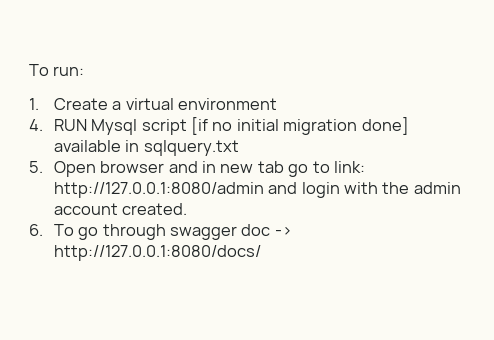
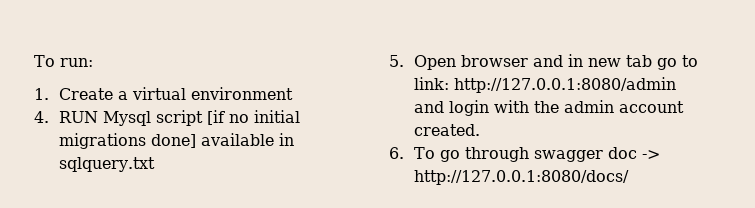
- 4. RUN Mysql script [if no initial migration done] available in sqlquery.txt
+ 4. RUN Mysql script [if no initial migrations done] available in sqlquery.txt

